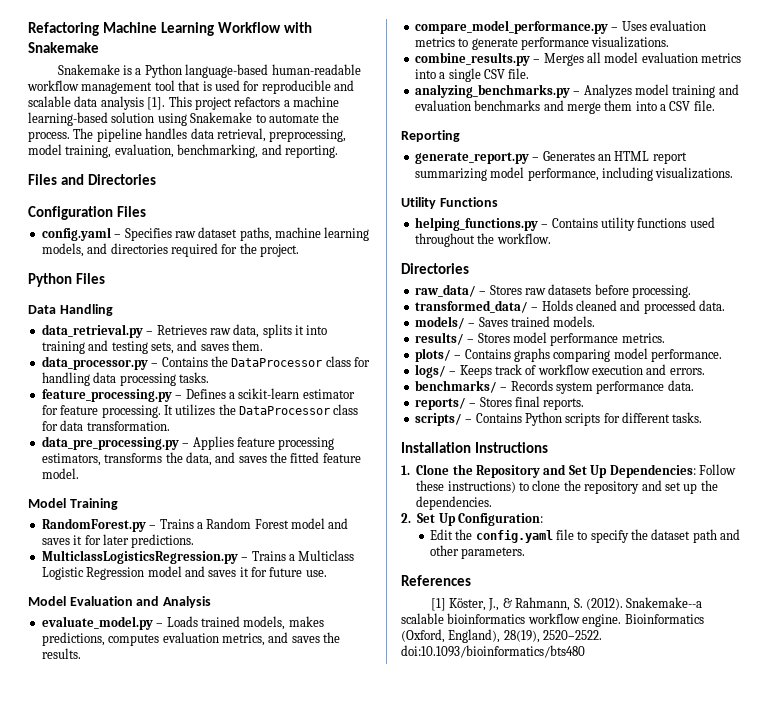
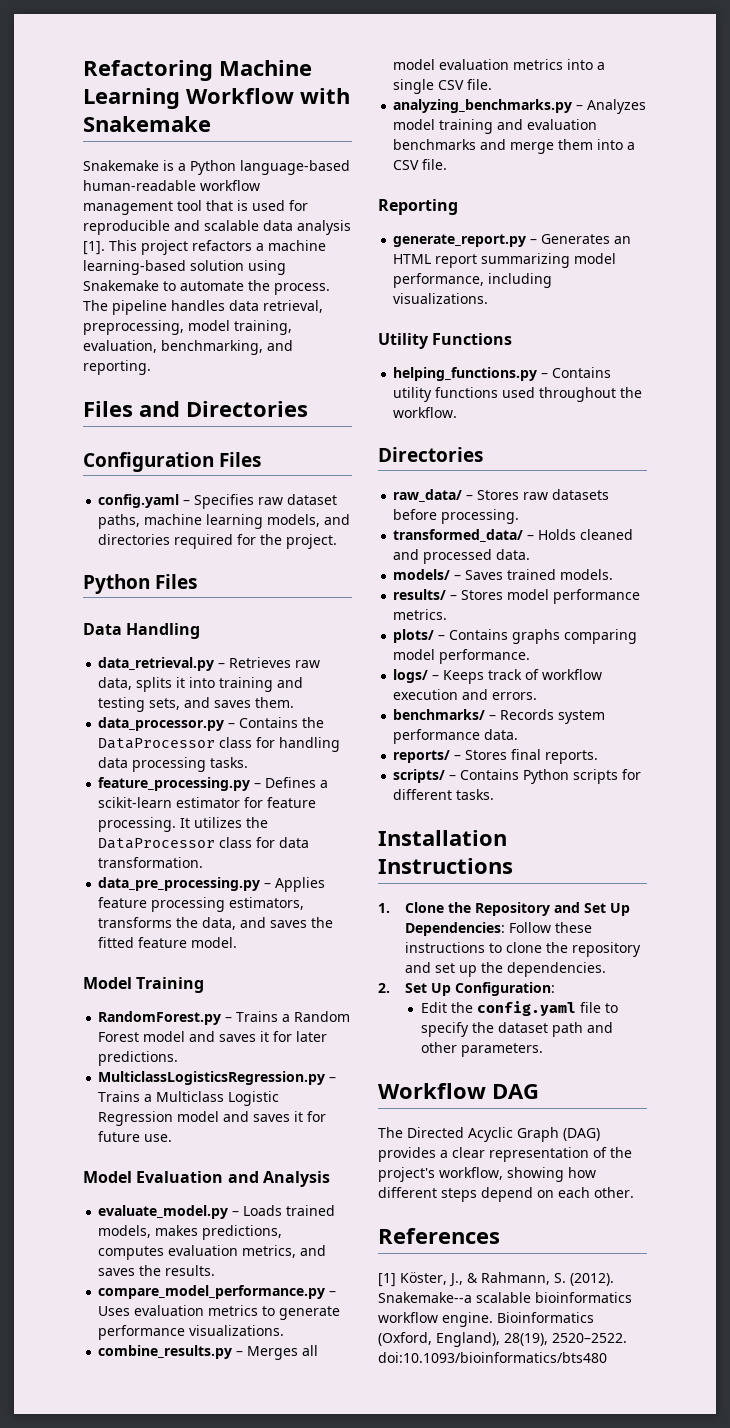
- 1. Clone the Repository and Set Up Dependencies: Follow these instructions) to clone the repository and set up the dependencies.
+ 1. Clone the Repository and Set Up Dependencies: Follow these instructions to clone the repository and set up the dependencies.
+ Workflow DAG
+ The Directed Acyclic Graph (DAG) provides a clear representation of the project's workflow, showing how different steps depend on each other.

